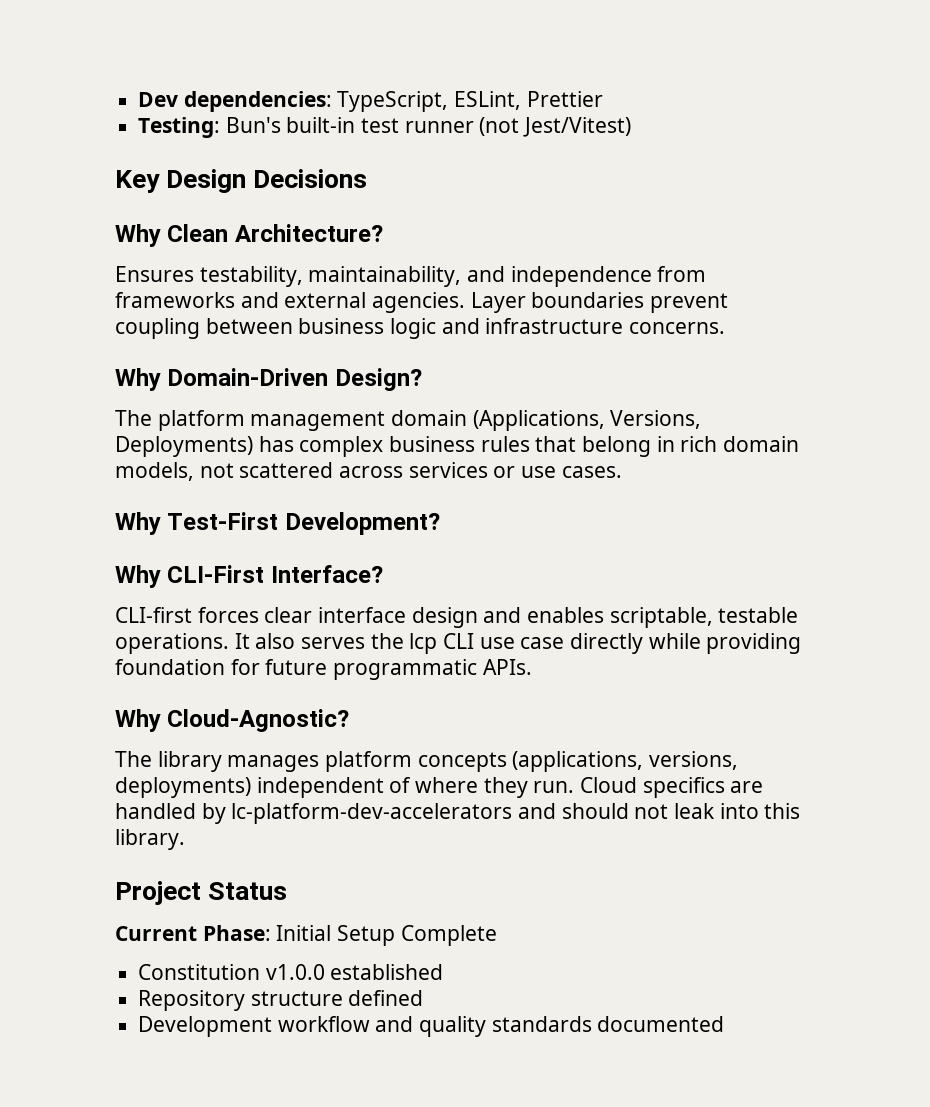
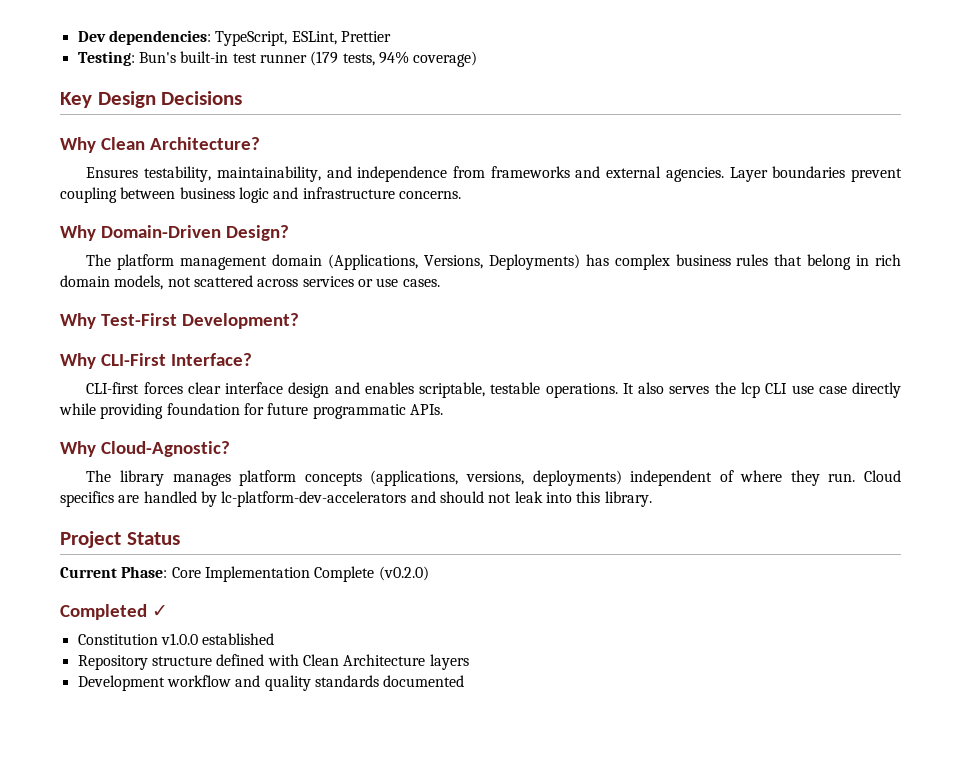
- Testing: Bun's built-in test runner (not Jest/Vitest)
+ Testing: Bun's built-in test runner (179 tests, 94% coverage)
- Current Phase: Initial Setup Complete
+ Current Phase: Core Implementation Complete (v0.2.0)
+ Completed ✓
- Repository structure defined
+ Repository structure defined with Clean Architecture layers

